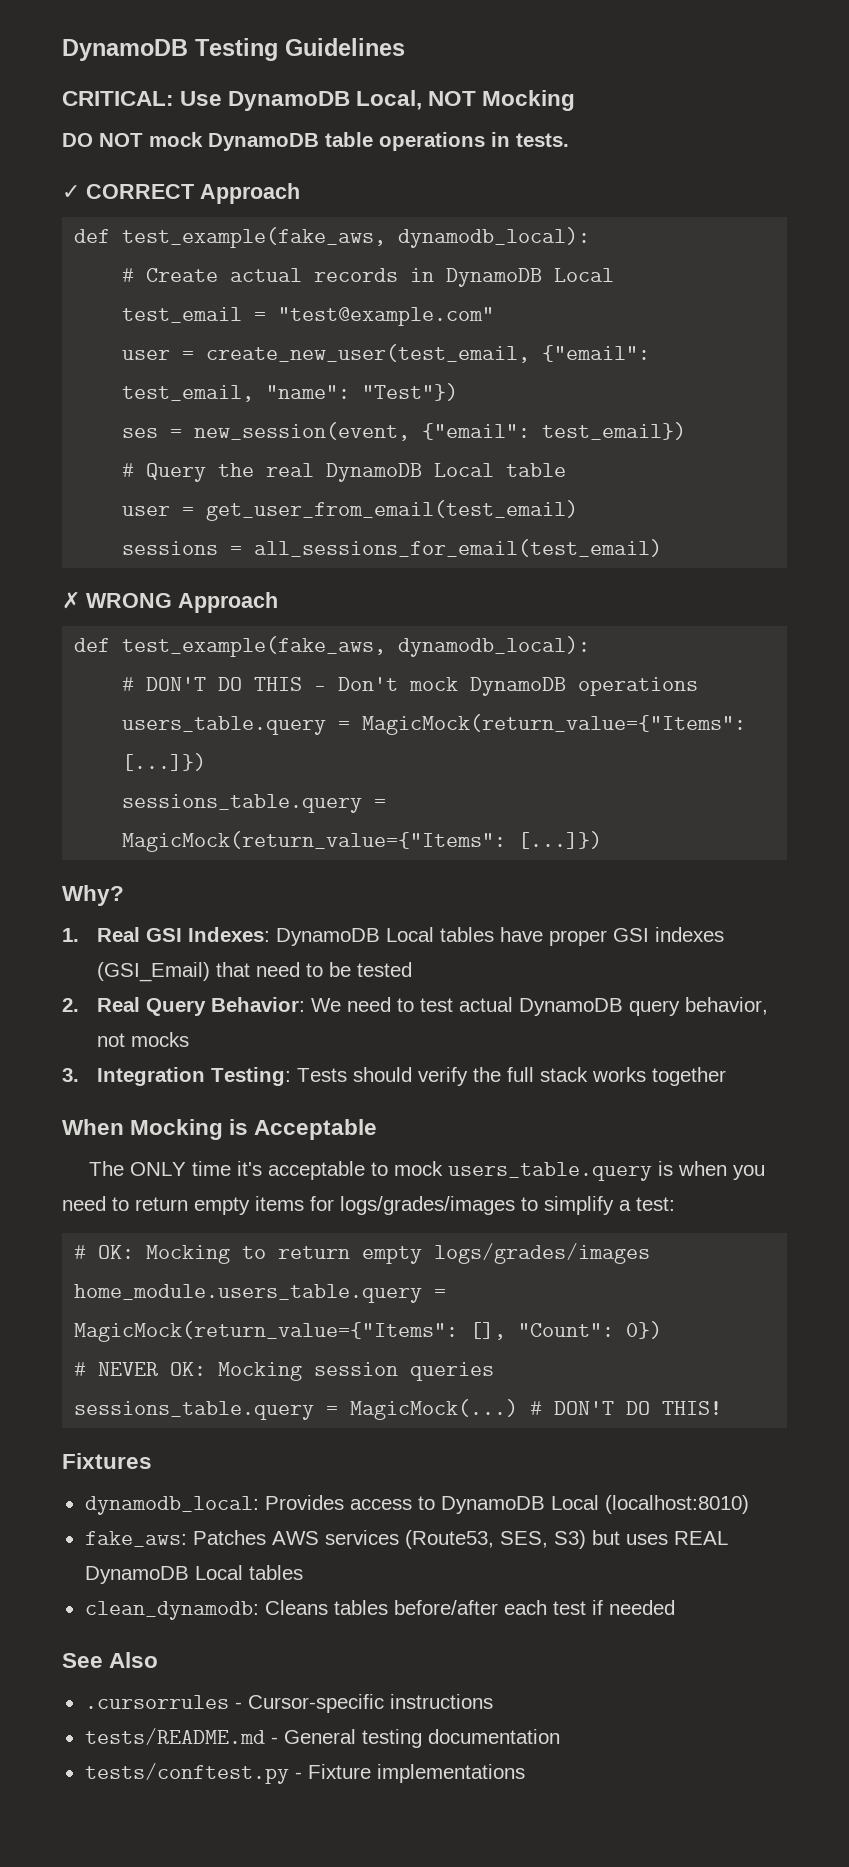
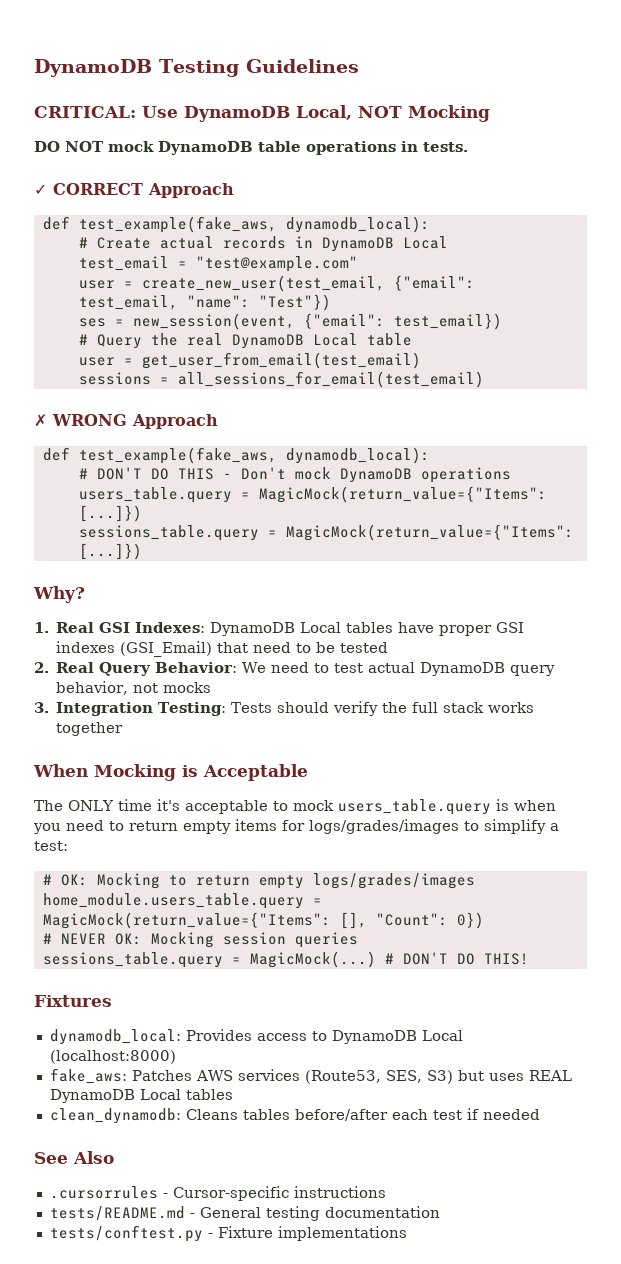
- dynamodb_local: Provides access to DynamoDB Local (localhost:8010)
+ dynamodb_local: Provides access to DynamoDB Local (localhost:8000)

